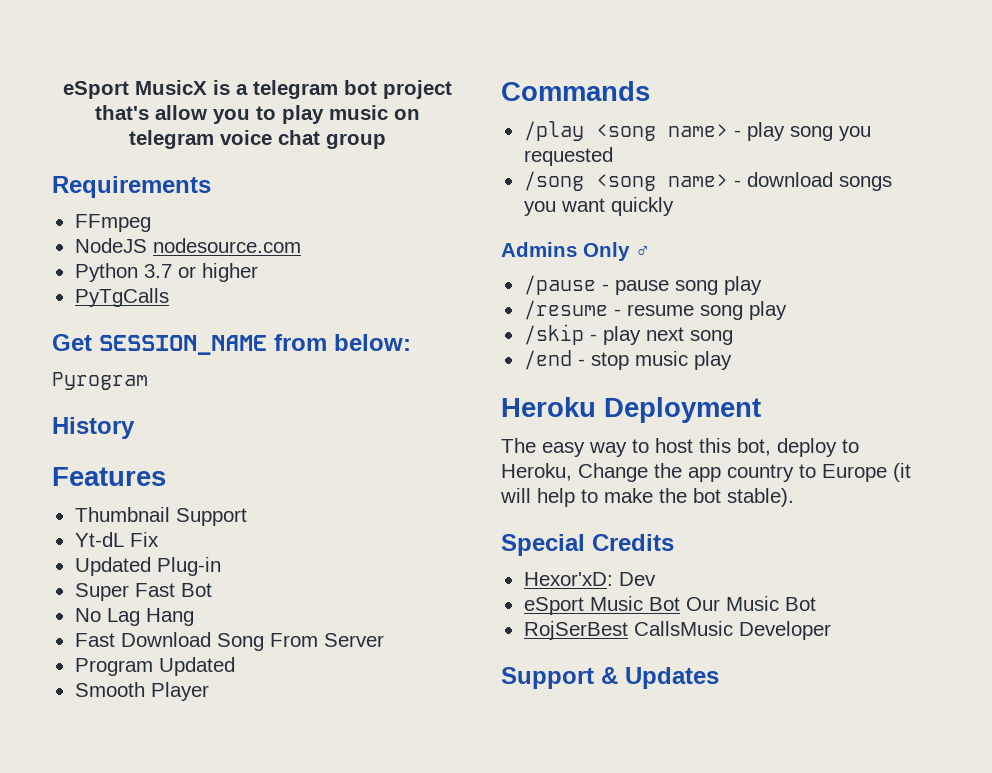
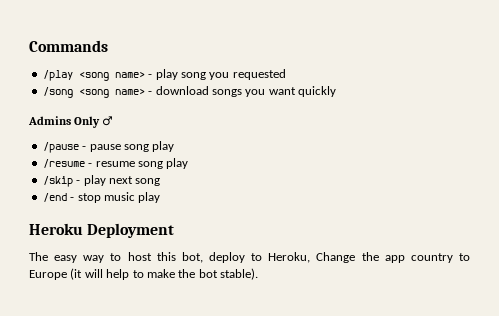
- eSport MusicX is a telegram bot project that's allow you to play music on telegram voice chat group
- Requirements
- FFmpeg
- NodeJS nodesource.com
- Python 3.7 or higher
- PyTgCalls
- Get SESSION_NAME from below:
- Pyrogram
- History
- Features
- Thumbnail Support
- Yt-dL Fix
- Updated Plug-in
- Super Fast Bot
- No Lag Hang
- Fast Download Song From Server
- Program Updated
- Smooth Player
- Special Credits
- Hexor'xD: Dev
- eSport Music Bot Our Music Bot
- RojSerBest CallsMusic Developer
- Support & Updates

